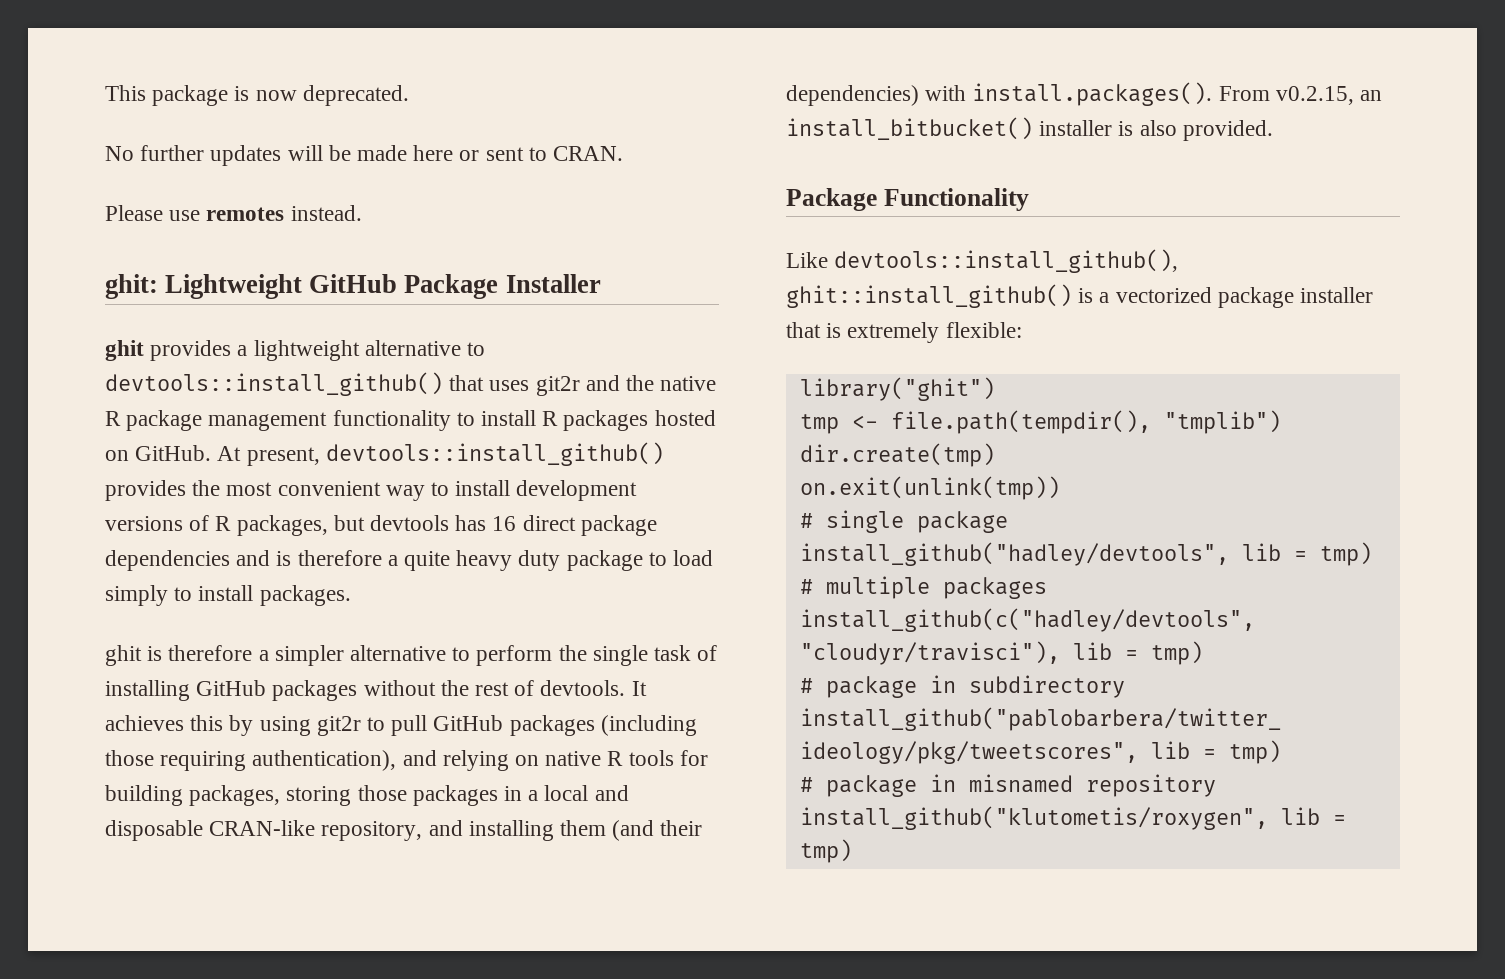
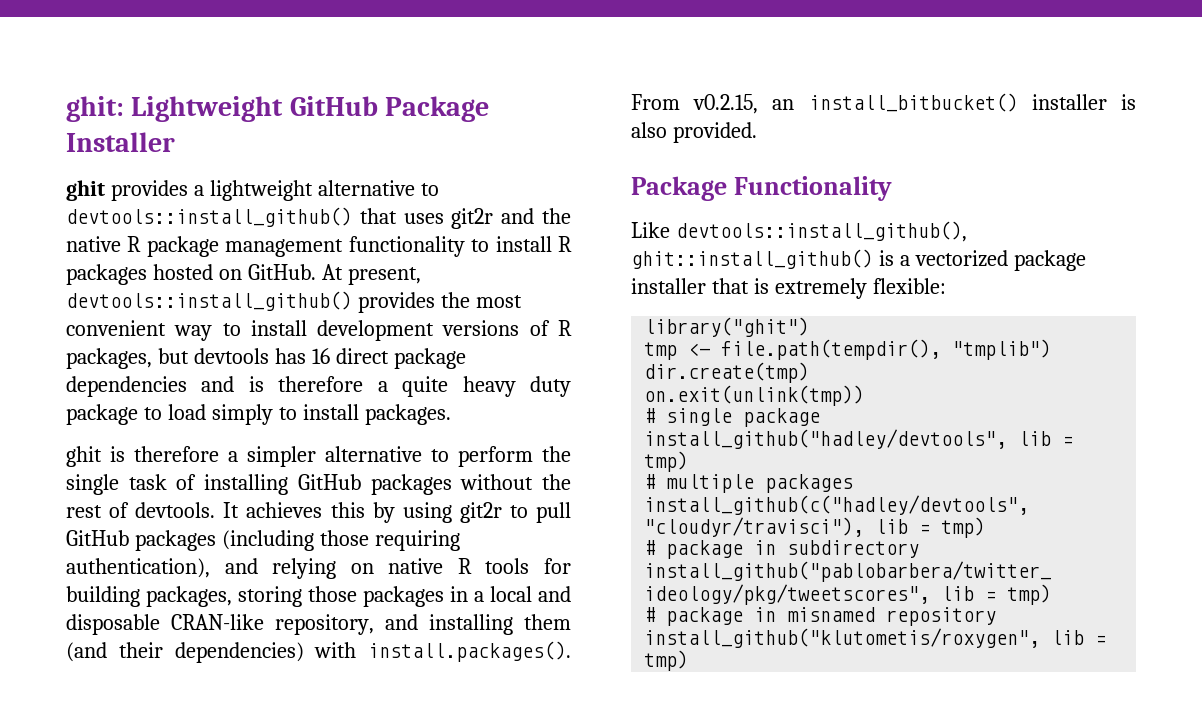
- This package is now deprecated.
- No further updates will be made here or sent to CRAN.
- Please use remotes instead.

